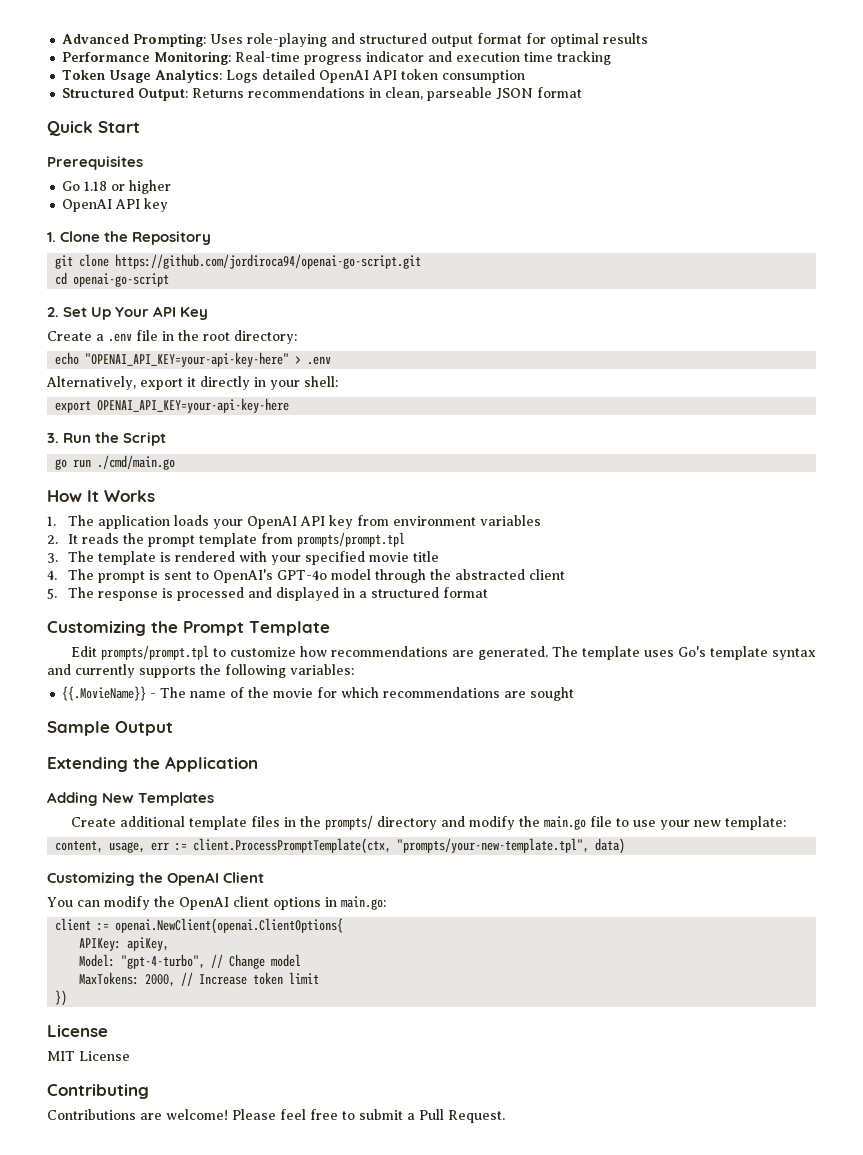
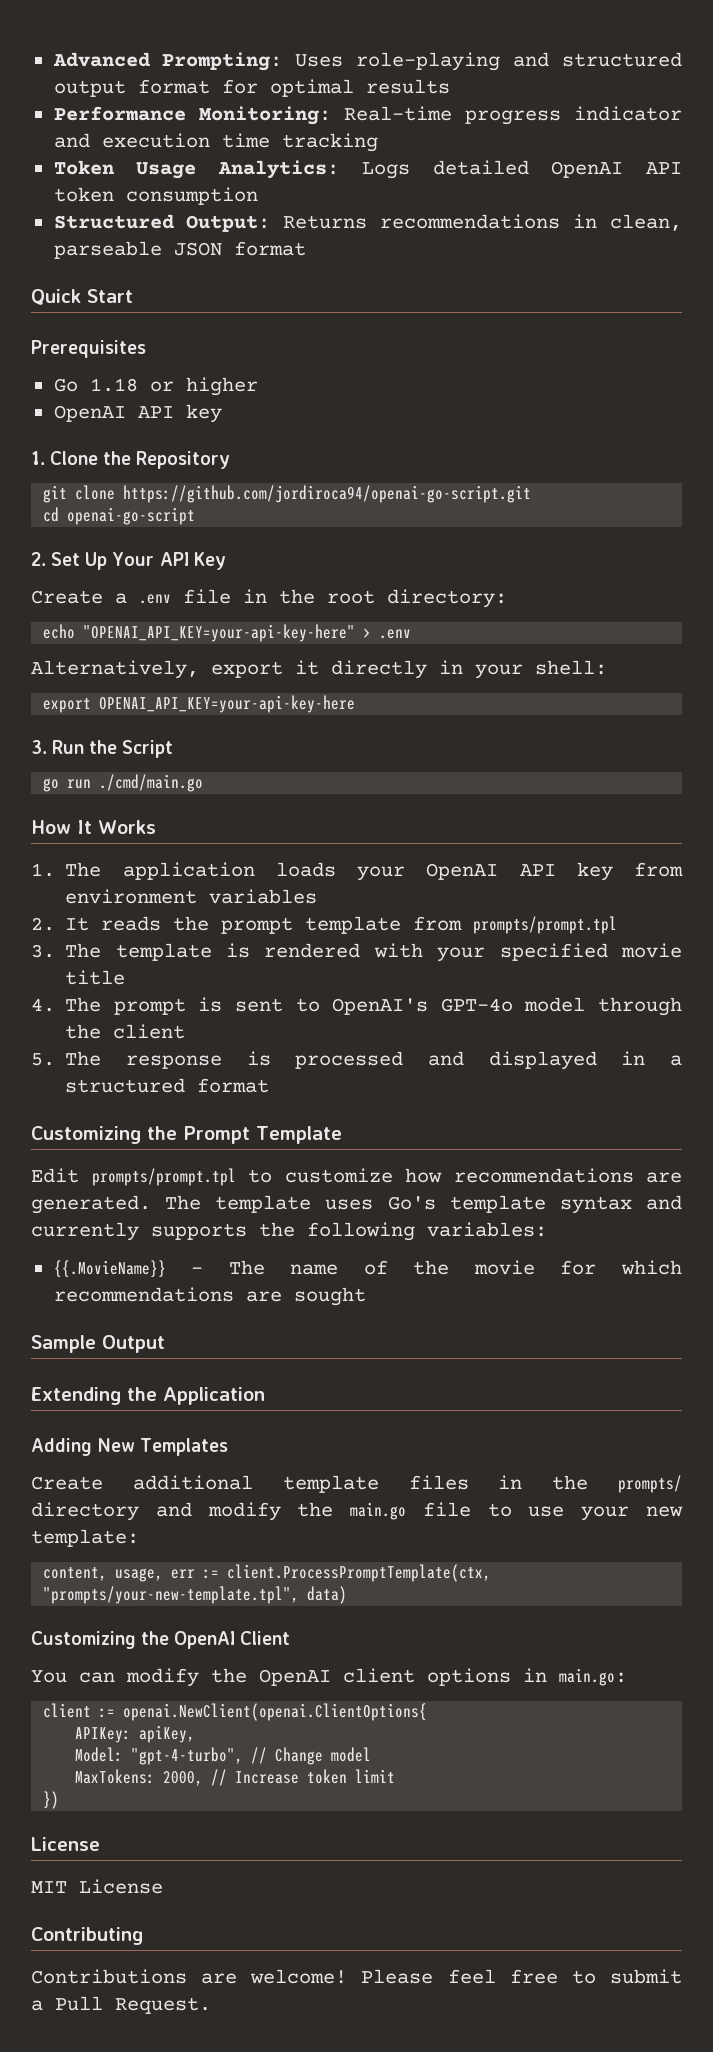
- 4. The prompt is sent to OpenAI's GPT-4o model through the abstracted client
+ 4. The prompt is sent to OpenAI's GPT-4o model through the client

